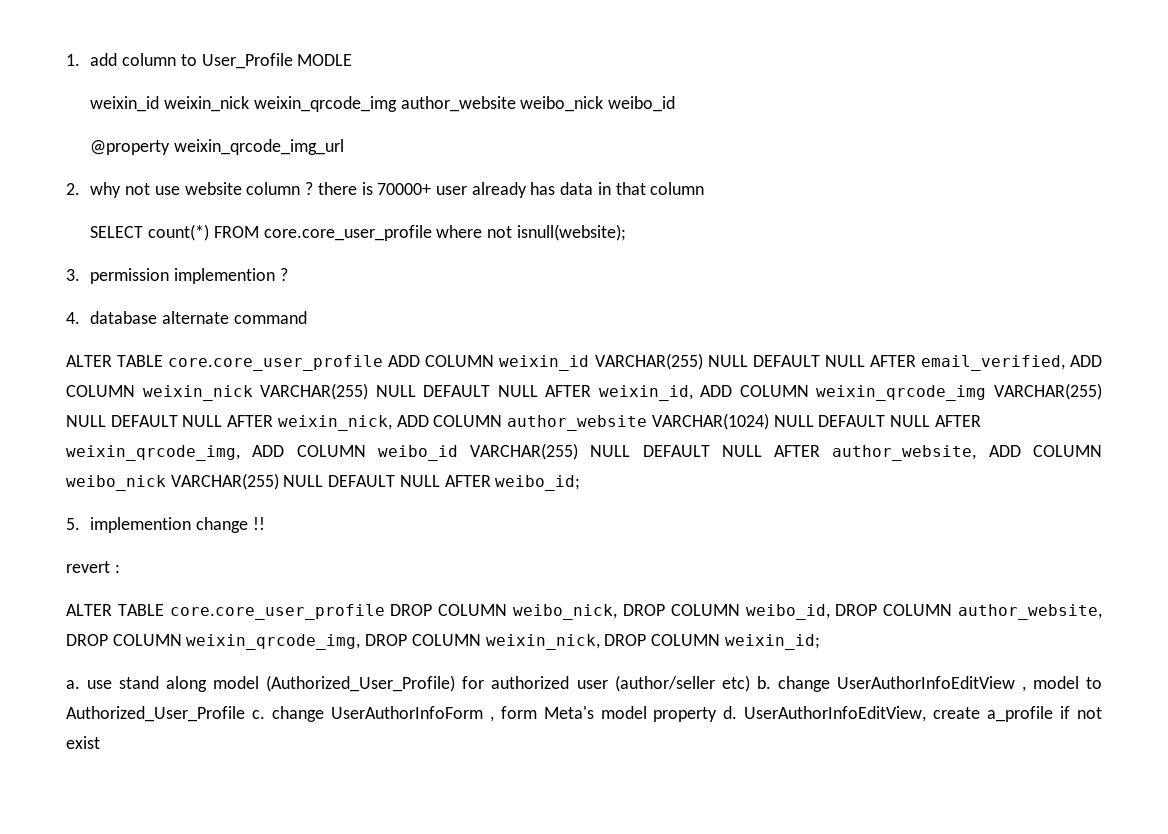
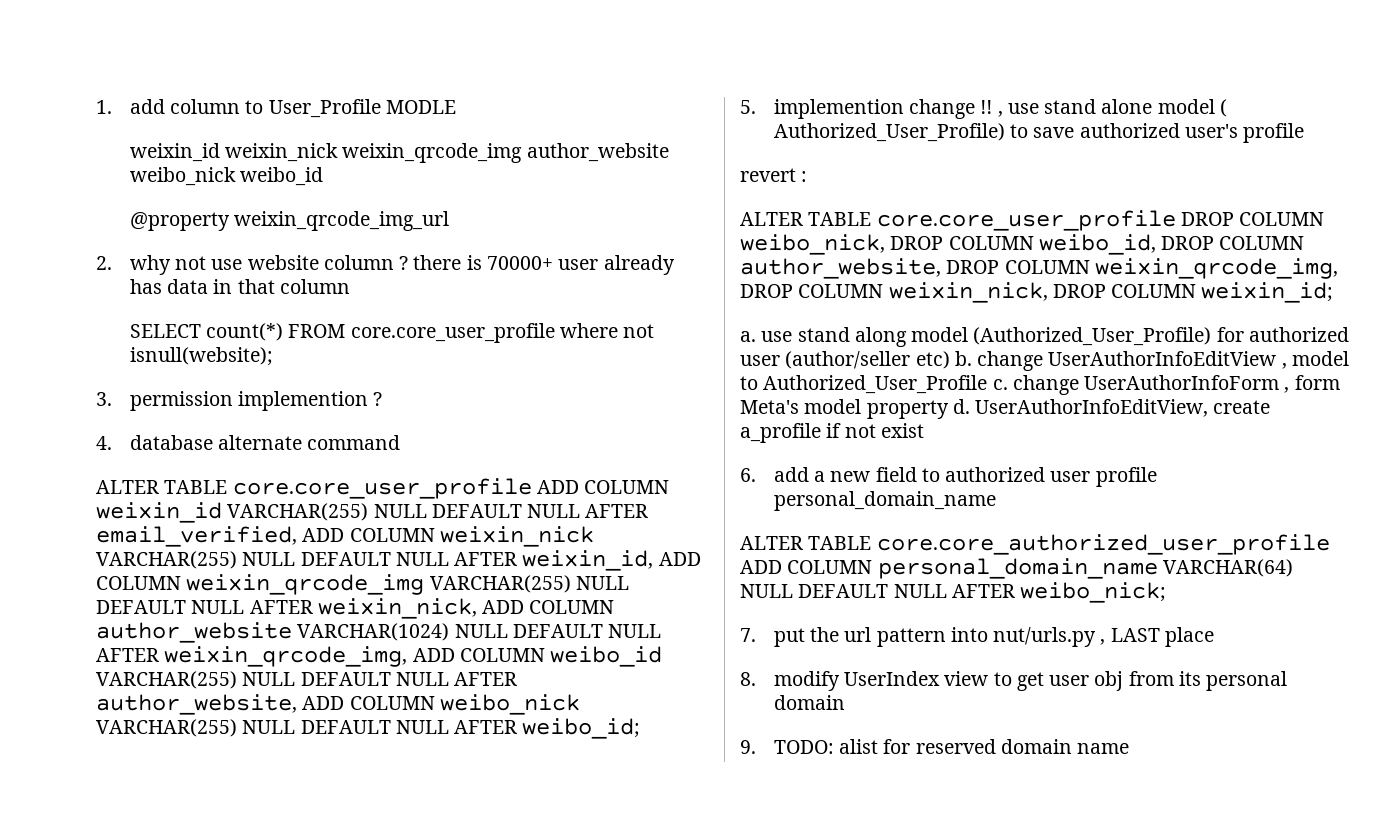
- 5. implemention change !!
+ 5. implemention change !! , use stand alone model ( Authorized_User_Profile) to save authorized user's profile
+ 6. add a new field to authorized user profile personal_domain_name
+ ALTER TABLE core.core_authorized_user_profile ADD COLUMN personal_domain_name VARCHAR(64) NULL DEFAULT NULL AFTER weibo_nick;
+ 7. put the url pattern into nut/urls.py , LAST place
+ 8. modify UserIndex view to get user obj from its personal domain
+ 9. TODO: alist for reserved domain name

